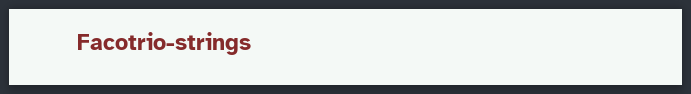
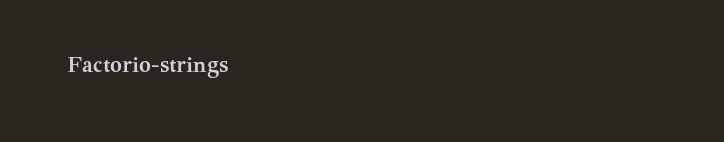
- Facotrio-strings
+ Factorio-strings

